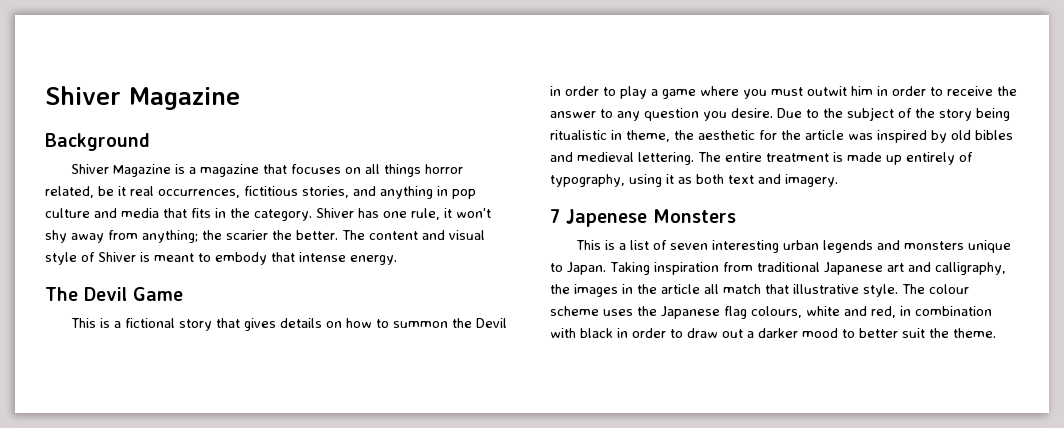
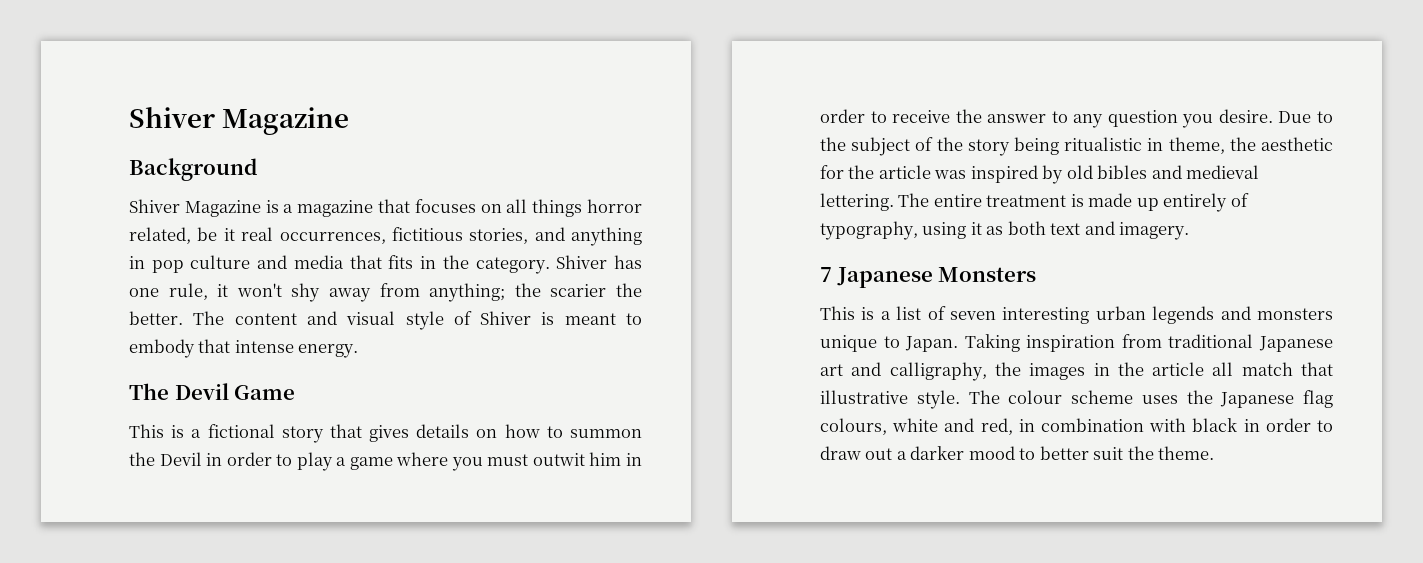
- 7 Japenese Monsters
+ 7 Japanese Monsters

